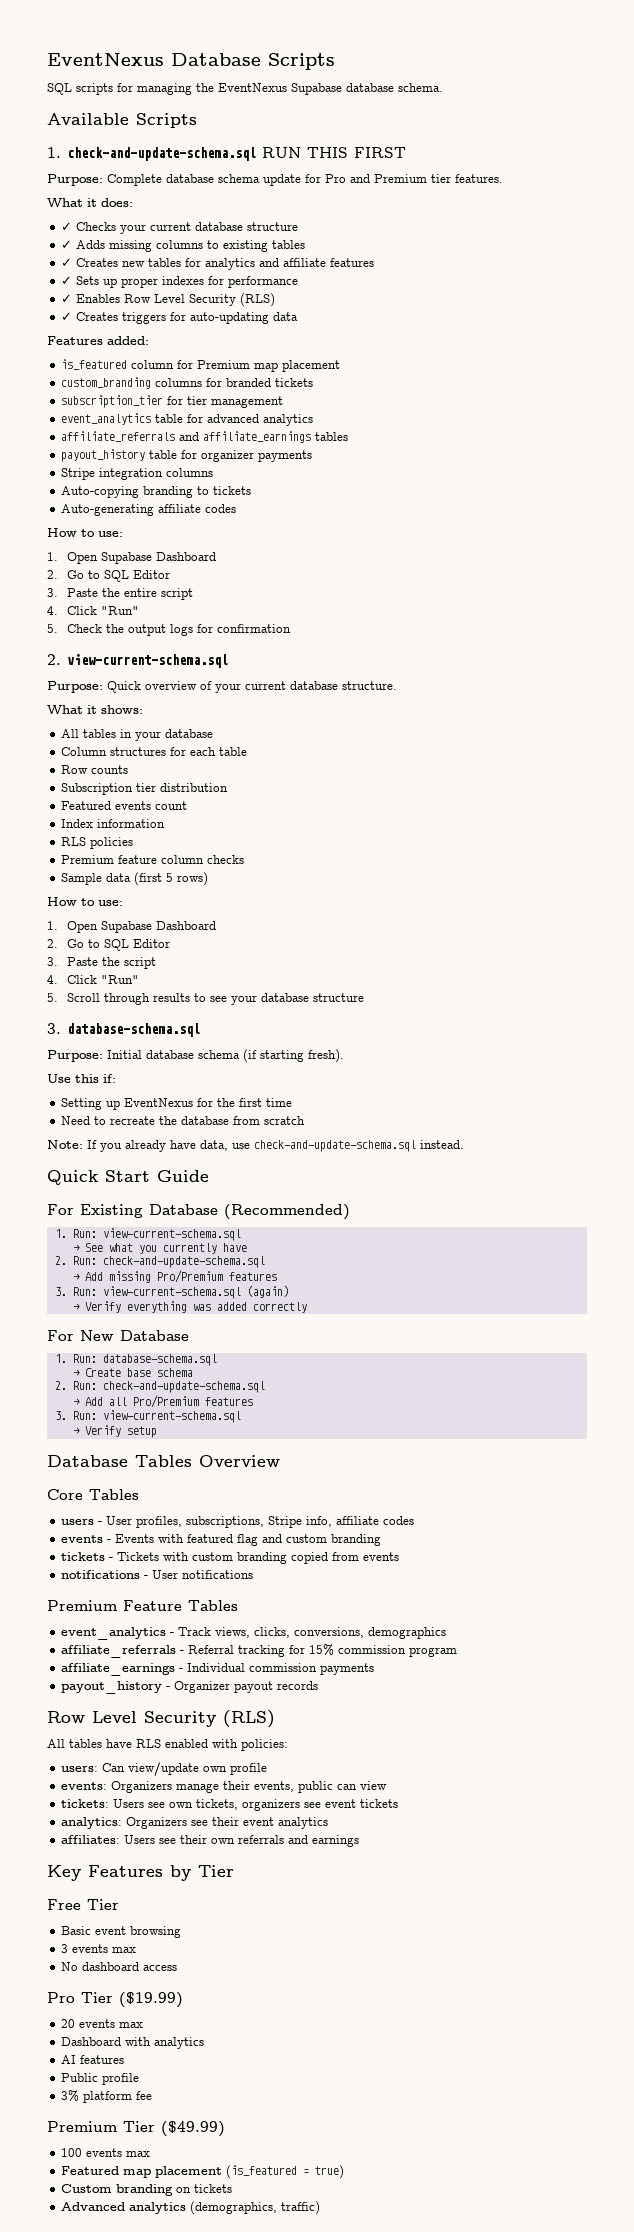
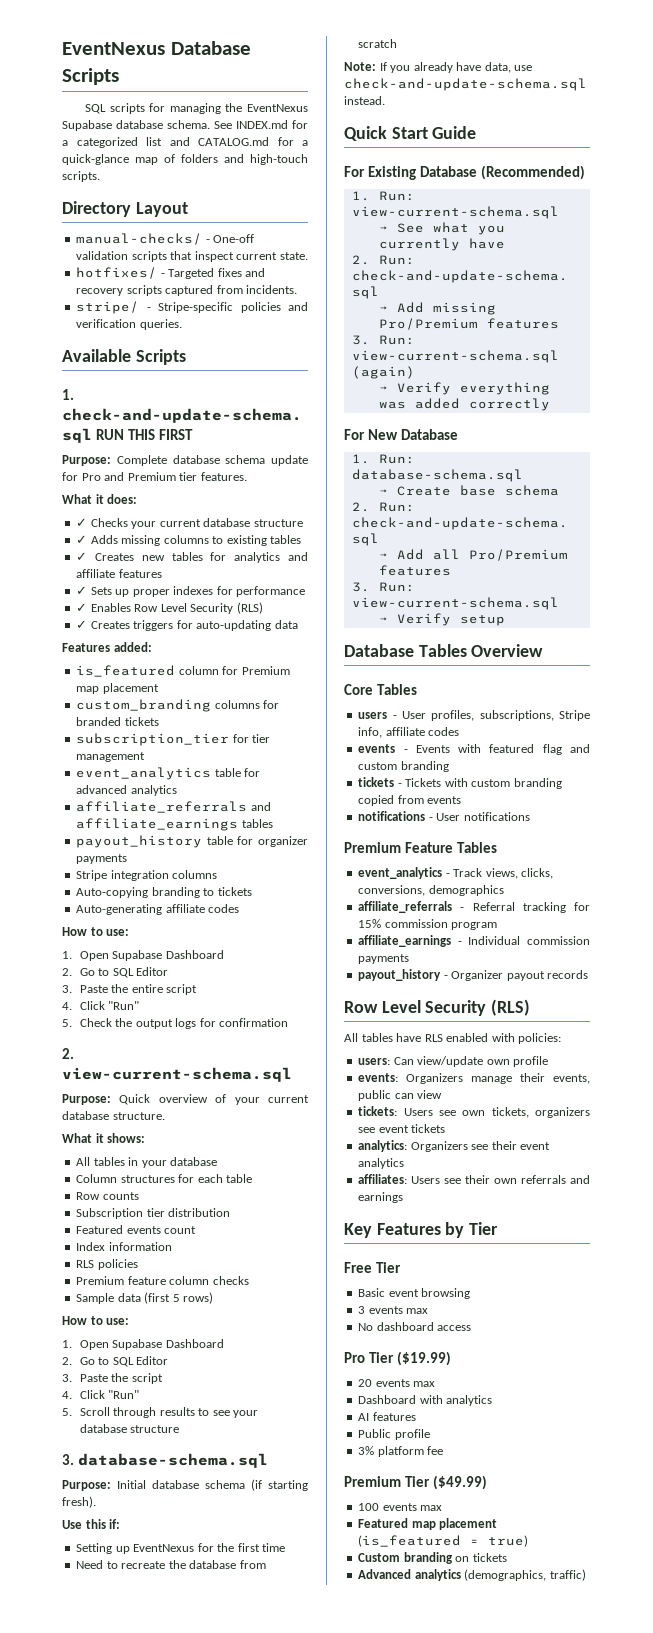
+ See INDEX.md for a categorized list and CATALOG.md for a quick-glance map of folders and high-touch scripts.
+ Directory Layout
+ manual-checks/ - One-off validation scripts that inspect current state.
+ hotfixes/ - Targeted fixes and recovery scripts captured from incidents.
+ stripe/ - Stripe-specific policies and verification queries.

